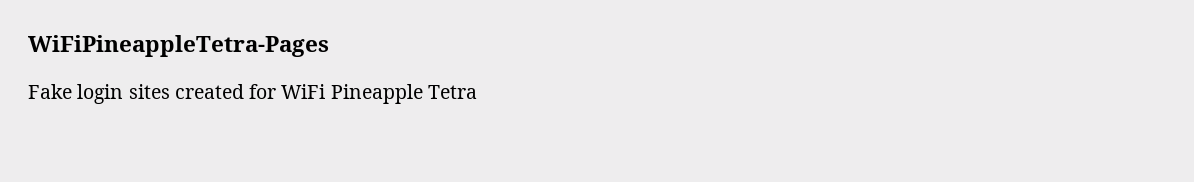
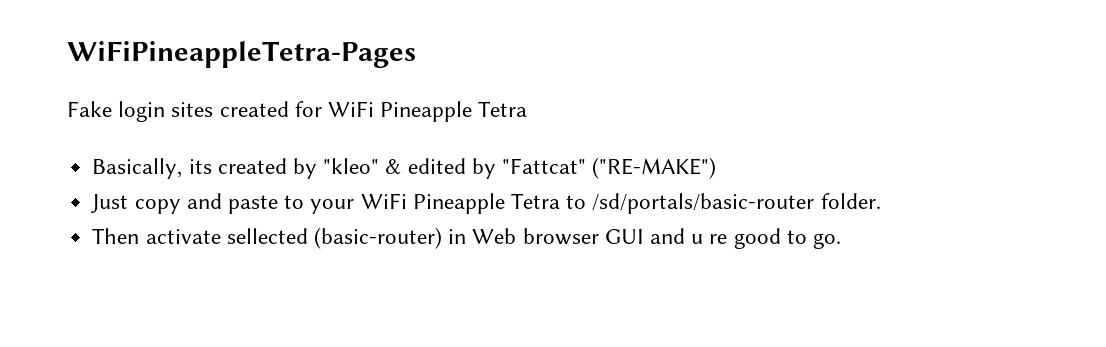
+ Basically, its created by "kleo" & edited by "Fattcat" ("RE-MAKE")
+ Just copy and paste to your WiFi Pineapple Tetra to /sd/portals/basic-router folder.
+ Then activate sellected (basic-router) in Web browser GUI and u re good to go.

